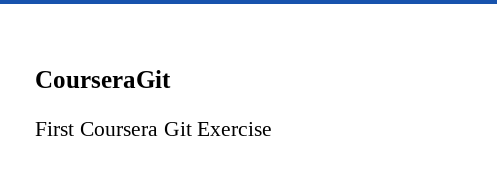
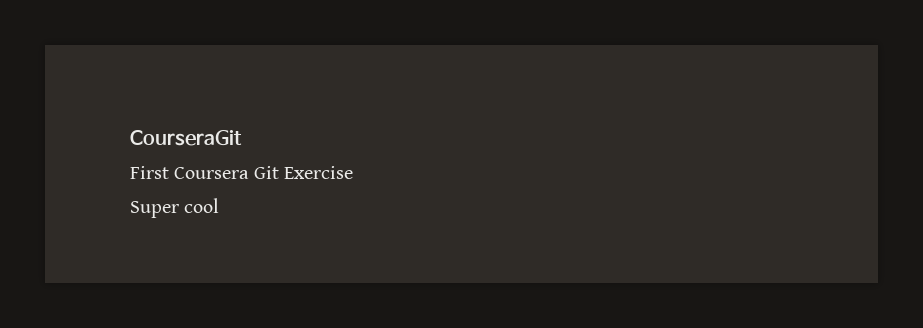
+ Super cool

